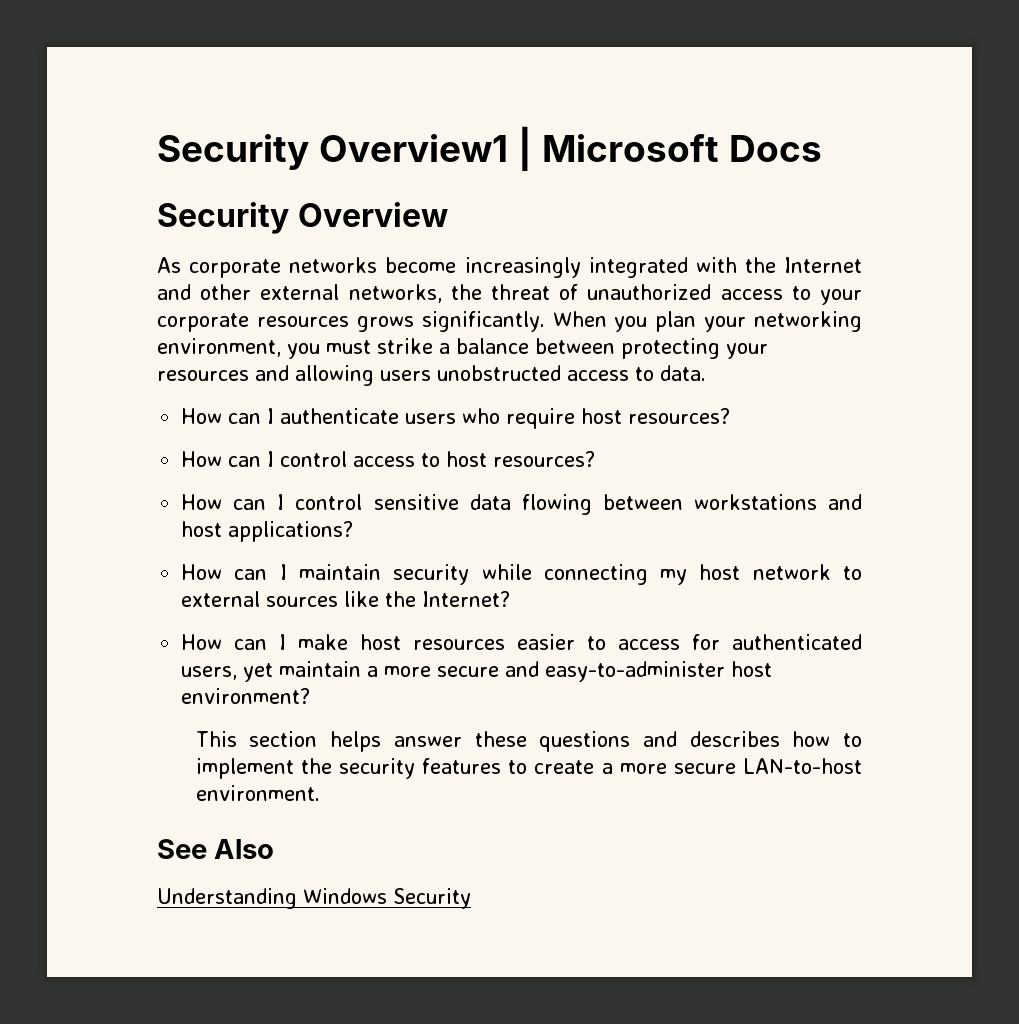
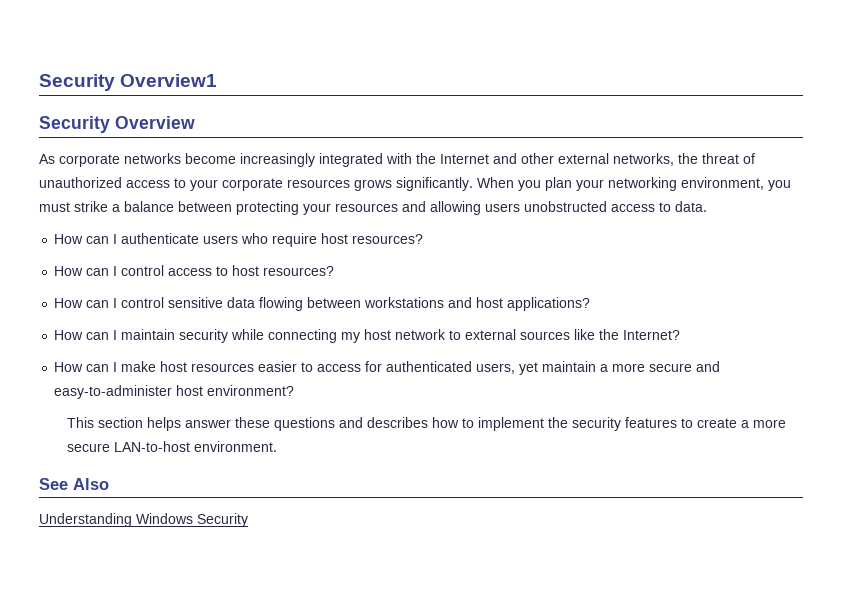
- Security Overview1 | Microsoft Docs
+ Security Overview1

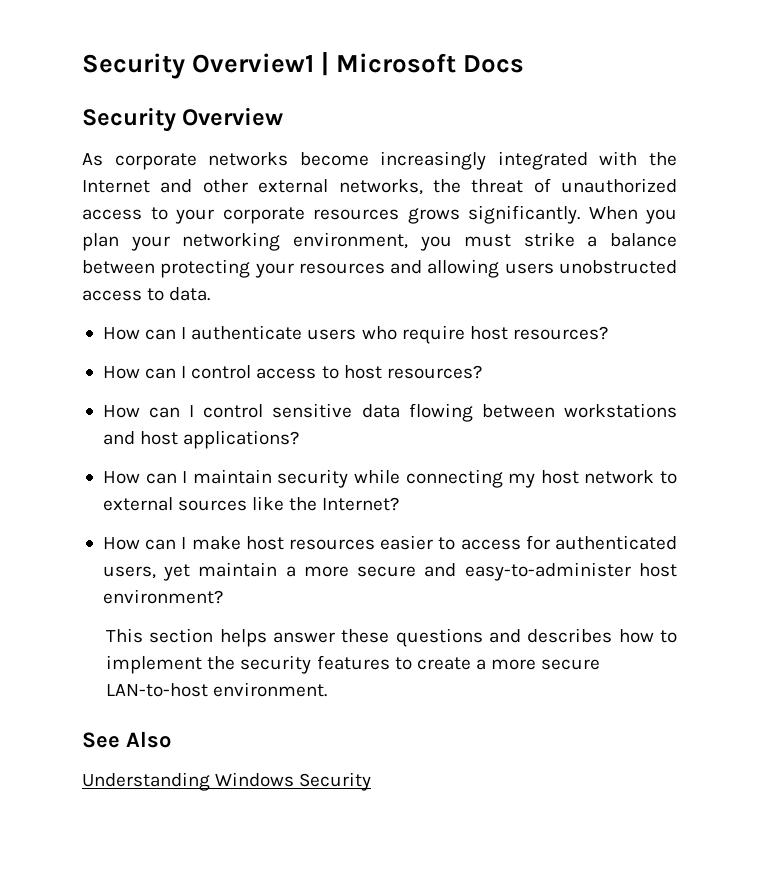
- Security Overview1
+ Security Overview1 | Microsoft Docs

